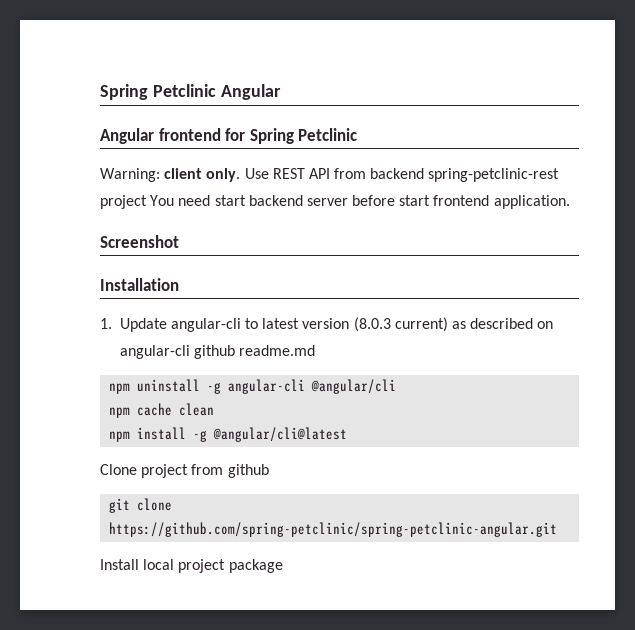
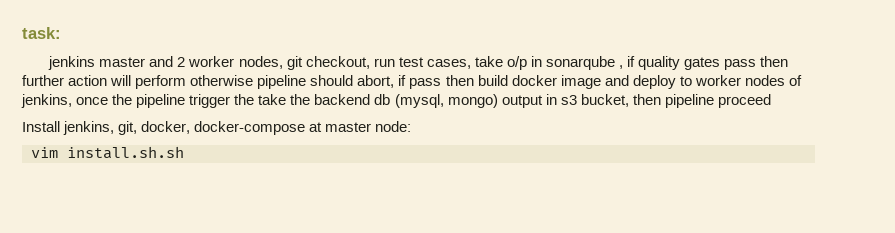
- Spring Petclinic Angular
- Angular frontend for Spring Petclinic
- Warning: client only. Use REST API from backend spring-petclinic-rest project You need start backend server before start frontend application.
- Screenshot
- Installation
- 1. Update angular-cli to latest version (8.0.3 current) as described on angular-cli github readme.md
- npm uninstall -g angular-cli @angular/cli
- npm cache clean
- npm install -g @angular/cli@latest
- Clone project from github
- git clone https://github.com/spring-petclinic/spring-petclinic-angular.git
- Install local project package
+ task:
+ jenkins master and 2 worker nodes, git checkout, run test cases, take o/p in sonarqube , if quality gates pass then further action will perform otherwise pipeline should abort, if pass then build docker image and deploy to worker nodes of jenkins, once the pipeline trigger the take the backend db (mysql, mongo) output in s3 bucket, then pipeline proceed
+ Install jenkins, git, docker, docker-compose at master node:
+ vim install.sh.sh

